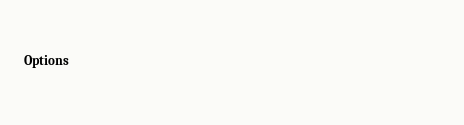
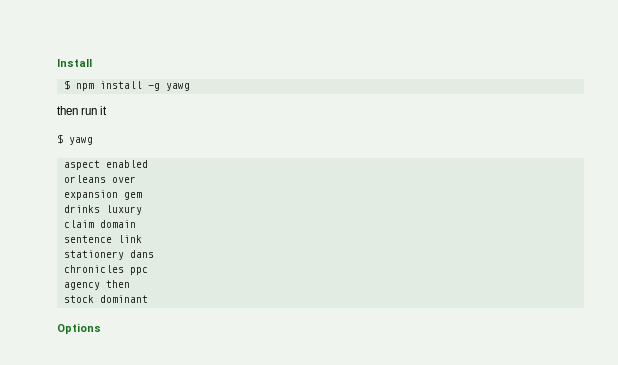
+ Install
+ $ npm install -g yawg
+ then run it
+ $ yawg
+ aspect enabled
+ orleans over
+ expansion gem
+ drinks luxury
+ claim domain
+ sentence link
+ stationery dans
+ chronicles ppc
+ agency then
+ stock dominant

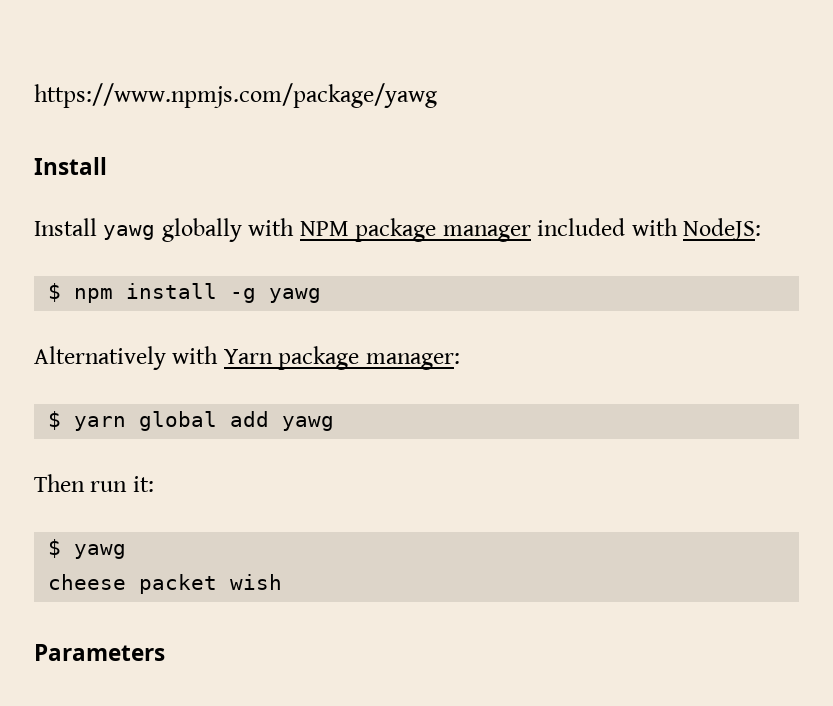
+ https://www.npmjs.com/package/yawg
  Install
+ Install yawg globally with NPM package manager included with NodeJS:
- then run it
+ Alternatively with Yarn package manager:
+ $ yarn global add yawg
+ Then run it:
  $ yawg
- aspect enabled
- orleans over
- expansion gem
- drinks luxury
- claim domain
- sentence link
- stationery dans
- chronicles ppc
- agency then
- stock dominant
- Options
+ cheese packet wish
+ Parameters

